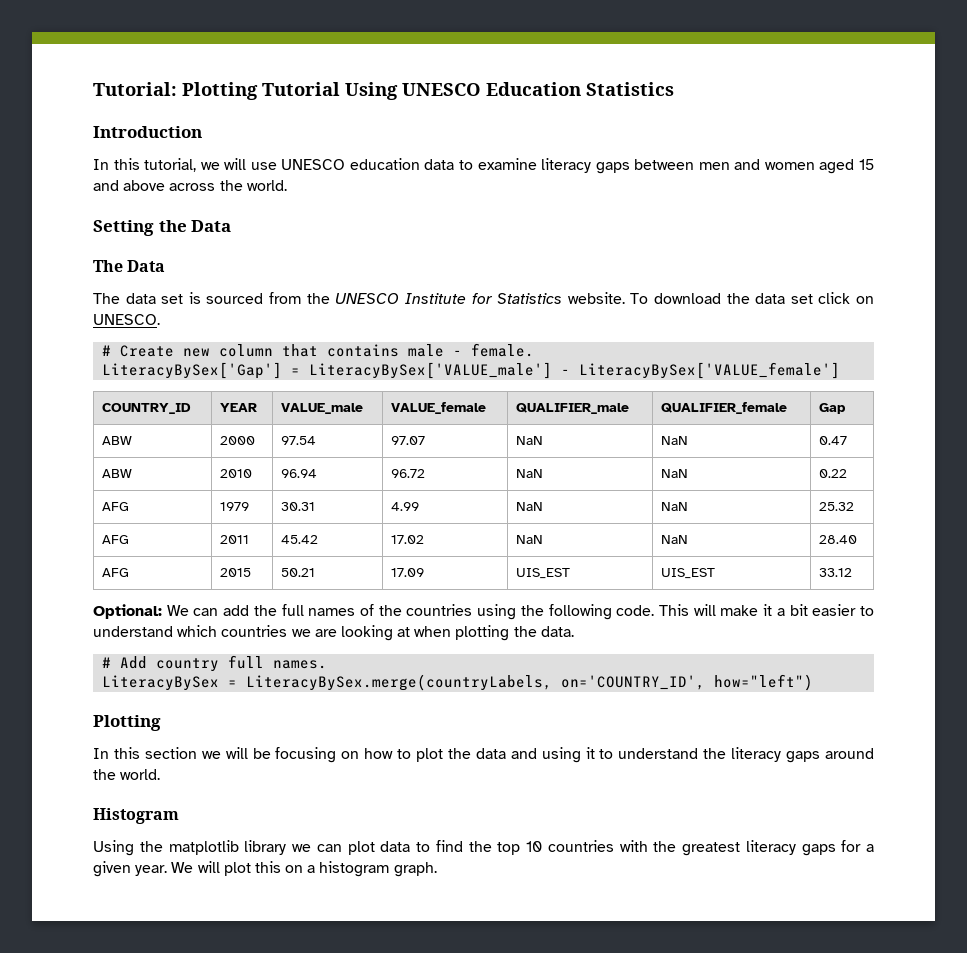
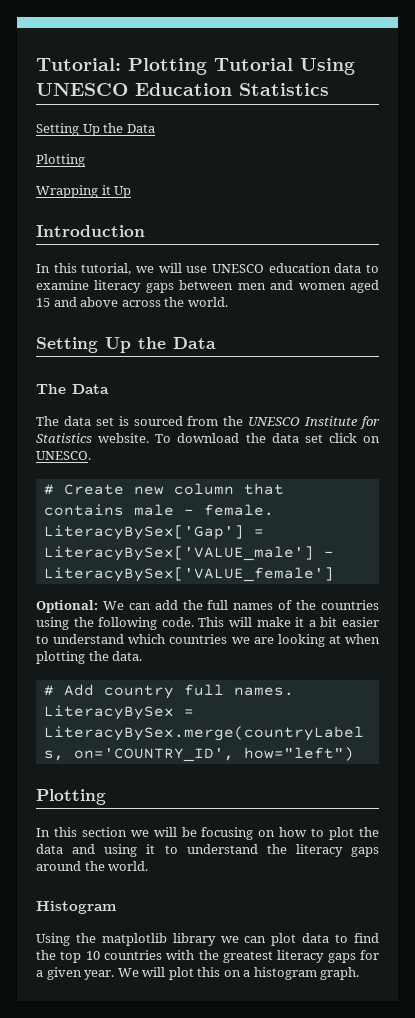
  Tutorial: Plotting Tutorial Using UNESCO Education Statistics
+ Setting Up the Data
+ Plotting
+ Wrapping it Up
  In this tutorial, we will use UNESCO education data to examine literacy gaps between men and women aged 15 and above across the world.
- Setting the Data
+ Setting Up the Data
- COUNTRY_ID | YEAR | VALUE_male | VALUE_female | QUALIFIER_male | QUALIFIER_female | Gap
- ABW | 2000 | 97.54 | 97.07 | NaN | NaN | 0.47
- ABW | 2010 | 96.94 | 96.72 | NaN | NaN | 0.22
- AFG | 1979 | 30.31 | 4.99 | NaN | NaN | 25.32
- AFG | 2011 | 45.42 | 17.02 | NaN | NaN | 28.40
- AFG | 2015 | 50.21 | 17.09 | UIS_EST | UIS_EST | 33.12

